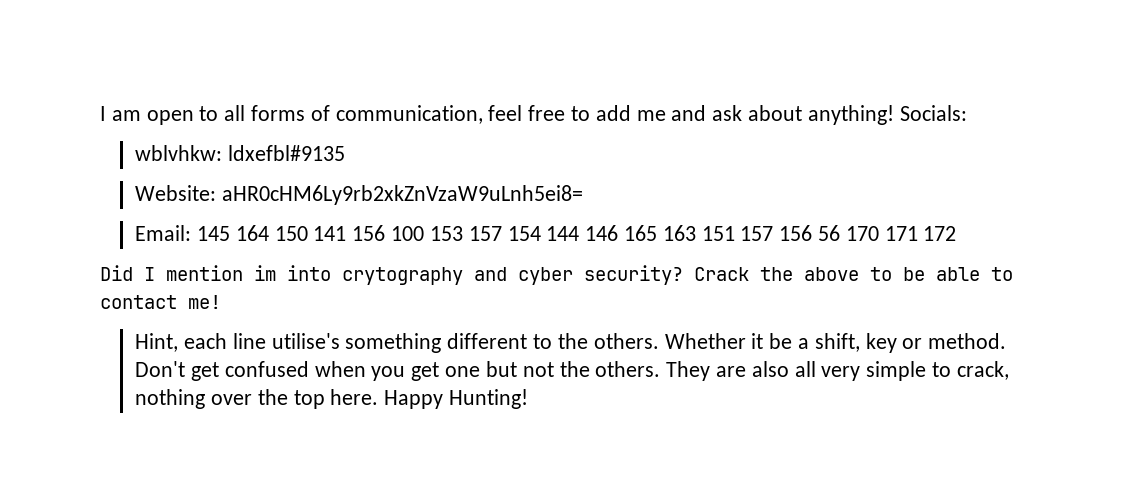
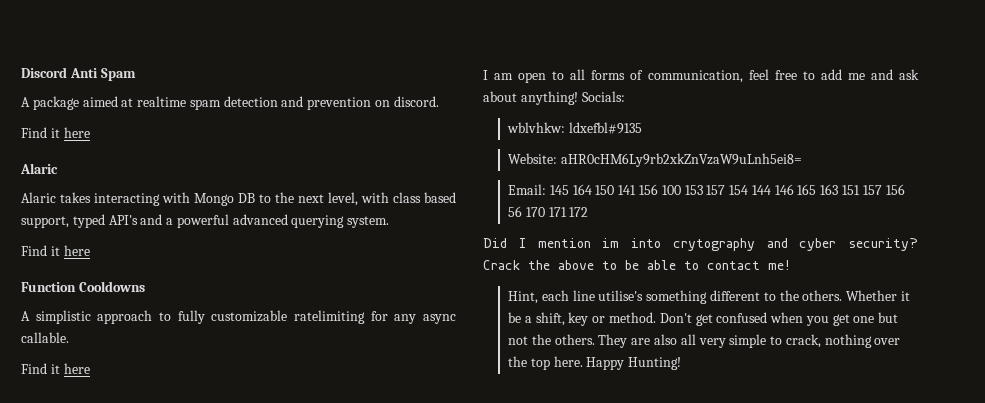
+ Discord Anti Spam
+ A package aimed at realtime spam detection and prevention on discord.
+ Find it here
+ Alaric
+ Alaric takes interacting with Mongo DB to the next level, with class based support, typed API's and a powerful advanced querying system.
+ Find it here
+ Function Cooldowns
+ A simplistic approach to fully customizable ratelimiting for any async callable.
+ Find it here

